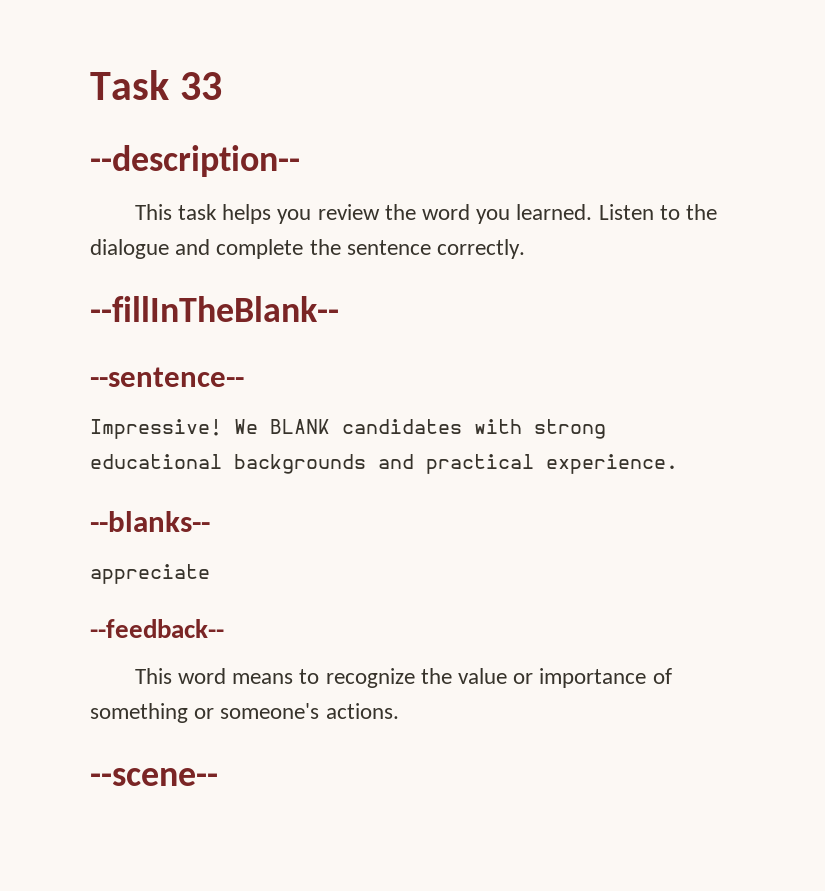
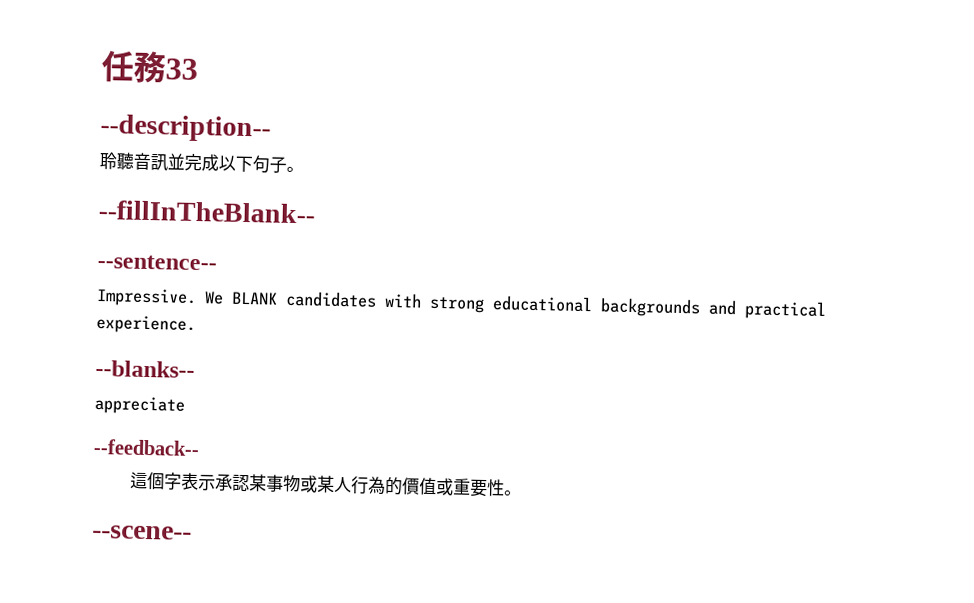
- Task 33
+ 任務33
- This task helps you review the word you learned. Listen to the dialogue and complete the sentence correctly.
+ 聆聽音訊並完成以下句子。
- Impressive!
+ Impressive.
- This word means to recognize the value or importance of something or someone's actions.
+ 這個字表示承認某事物或某人行為的價值或重要性。

